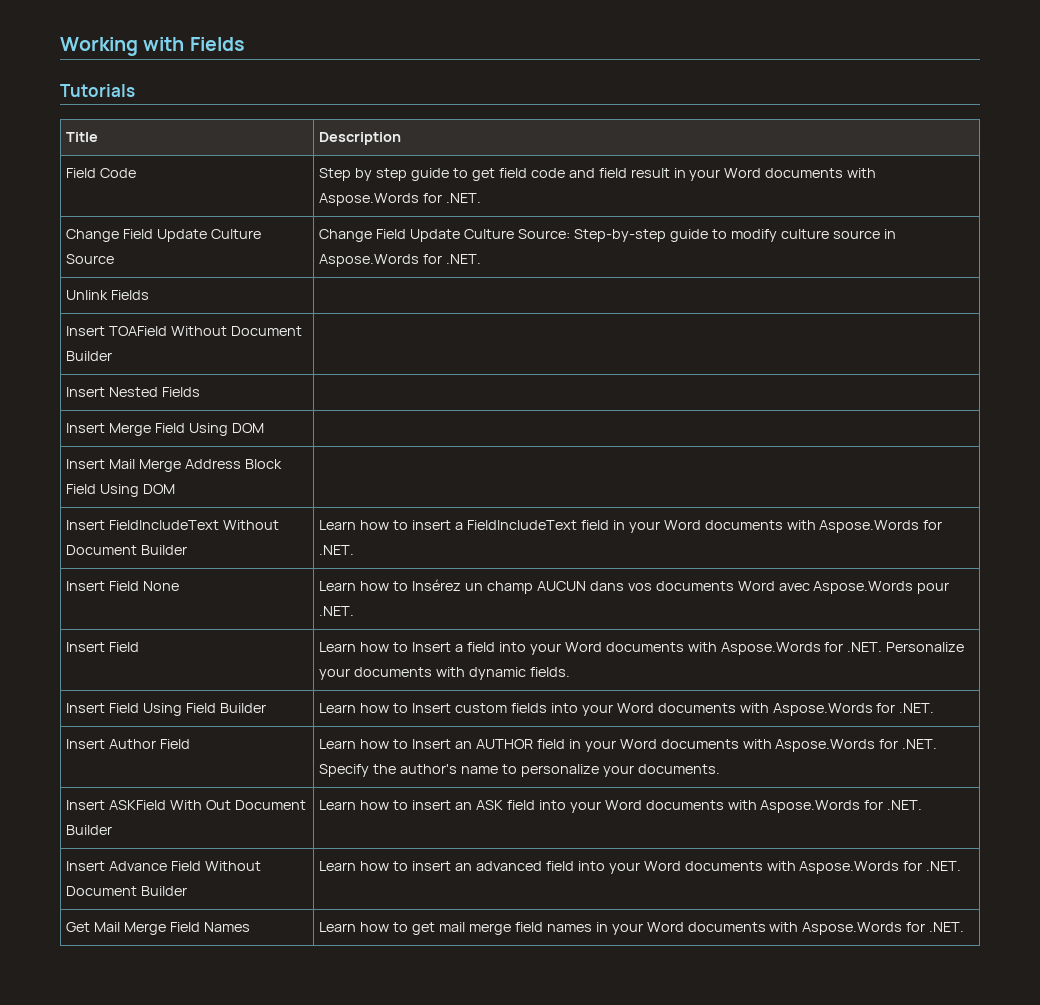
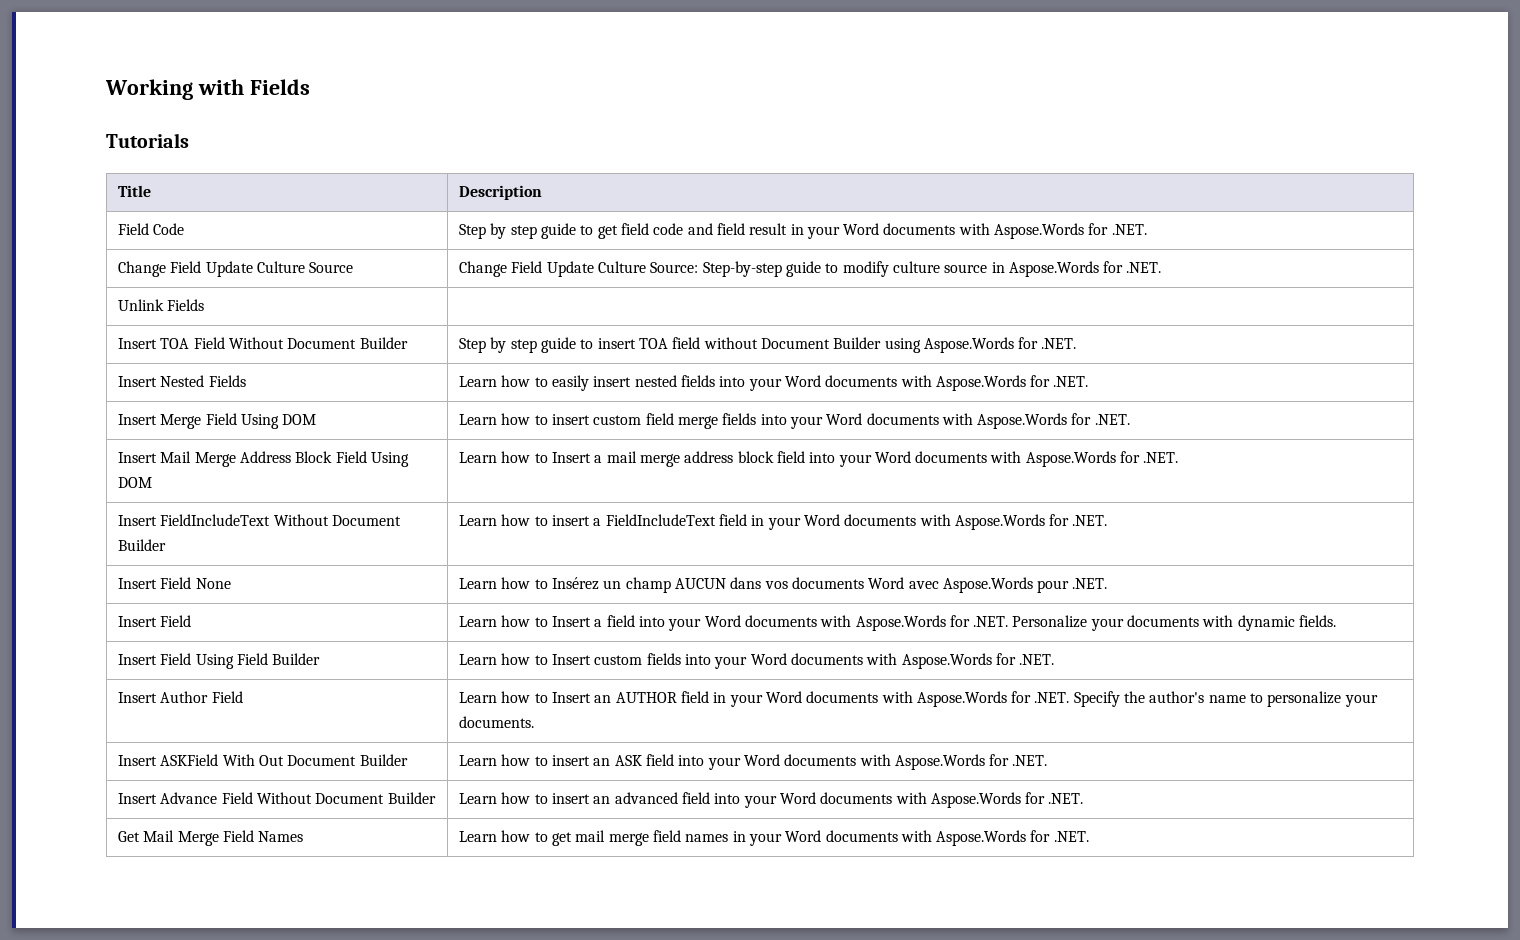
- Insert TOAField Without Document Builder |
- Insert Nested Fields |
+ Insert TOA Field Without Document Builder | Step by step guide to insert TOA field without Document Builder using Aspose.Words for .NET.
+ Insert Nested Fields | Learn how to easily insert nested fields into your Word documents with Aspose.Words for .NET.
- Insert Merge Field Using DOM |
+ Insert Merge Field Using DOM | Learn how to insert custom field merge fields into your Word documents with Aspose.Words for .NET.
- Insert Mail Merge Address Block Field Using DOM |
+ Insert Mail Merge Address Block Field Using DOM | Learn how to Insert a mail merge address block field into your Word documents with Aspose.Words for .NET.

